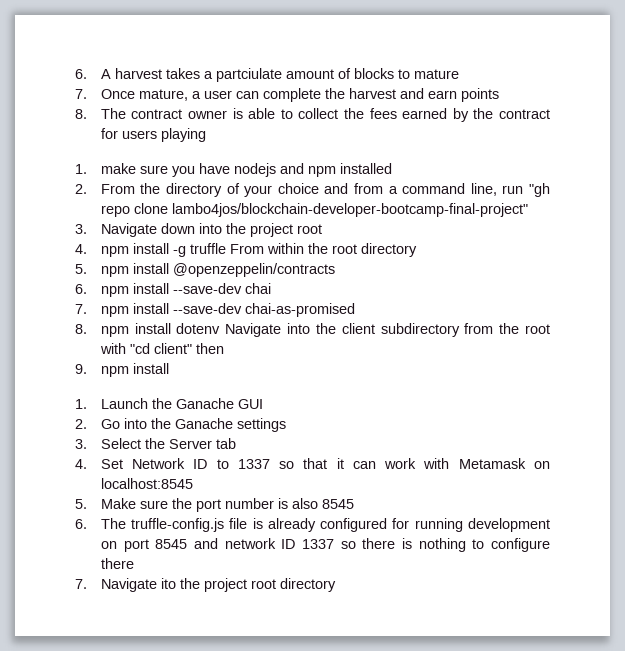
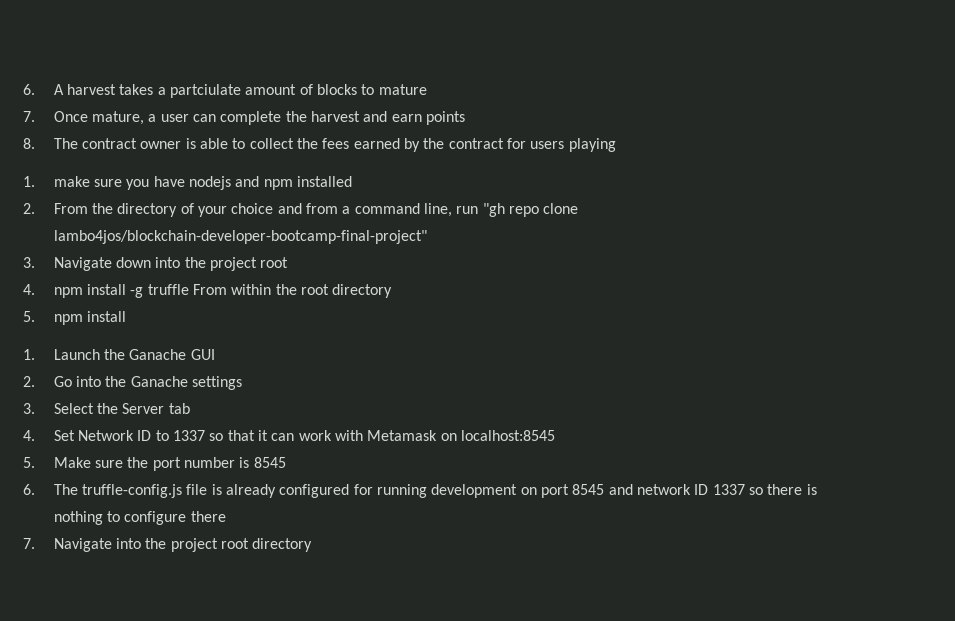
- 5. npm install @openzeppelin/contracts
- 6. npm install --save-dev chai
- 7. npm install --save-dev chai-as-promised
- 8. npm install dotenv Navigate into the client subdirectory from the root with "cd client" then
- 9. npm install
+ 5. npm install
- 5. Make sure the port number is also 8545
+ 5. Make sure the port number is 8545
- 7. Navigate ito the project root directory
+ 7. Navigate into the project root directory

